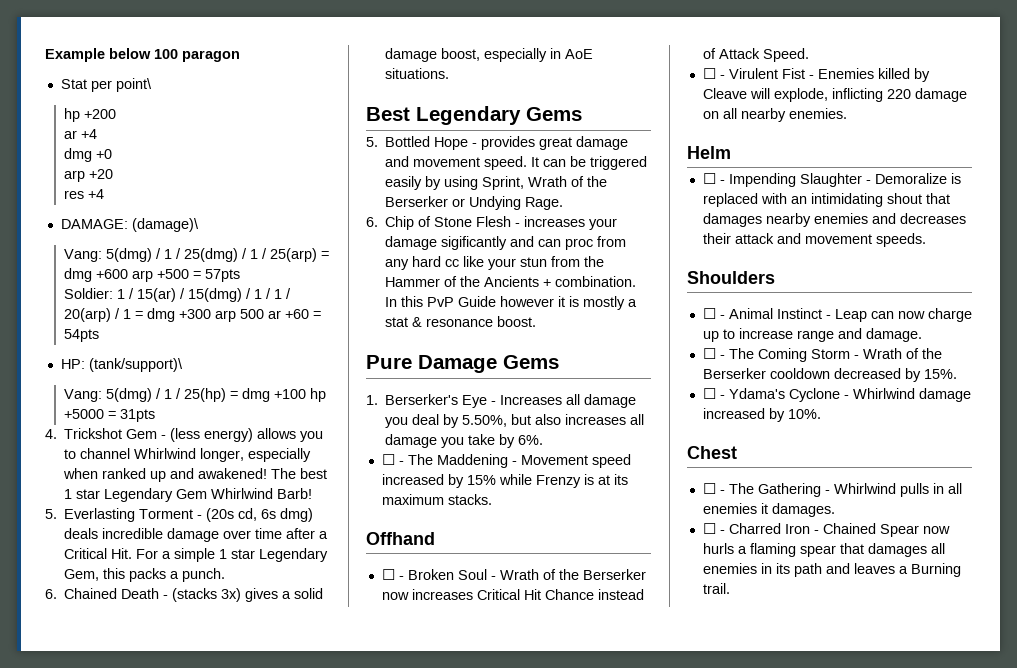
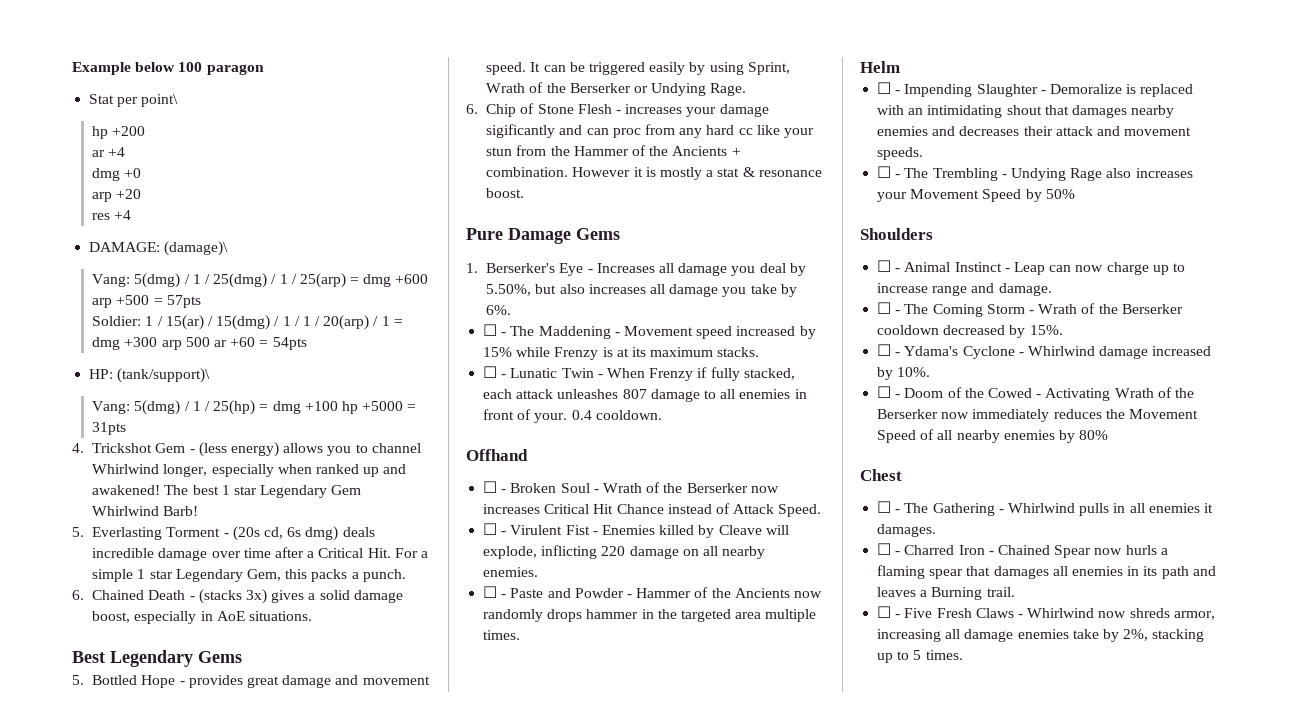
- In this PvP Guide however it is mostly a stat & resonance boost.
+ However it is mostly a stat & resonance boost.
+ ☐ - Lunatic Twin - When Frenzy if fully stacked, each attack unleashes 807 damage to all enemies in front of your. 0.4 cooldown.
+ ☐ - Paste and Powder - Hammer of the Ancients now randomly drops hammer in the targeted area multiple times.
+ ☐ - The Trembling - Undying Rage also increases your Movement Speed by 50%
+ ☐ - Doom of the Cowed - Activating Wrath of the Berserker now immediately reduces the Movement Speed of all nearby enemies by 80%
+ ☐ - Five Fresh Claws - Whirlwind now shreds armor, increasing all damage enemies take by 2%, stacking up to 5 times.

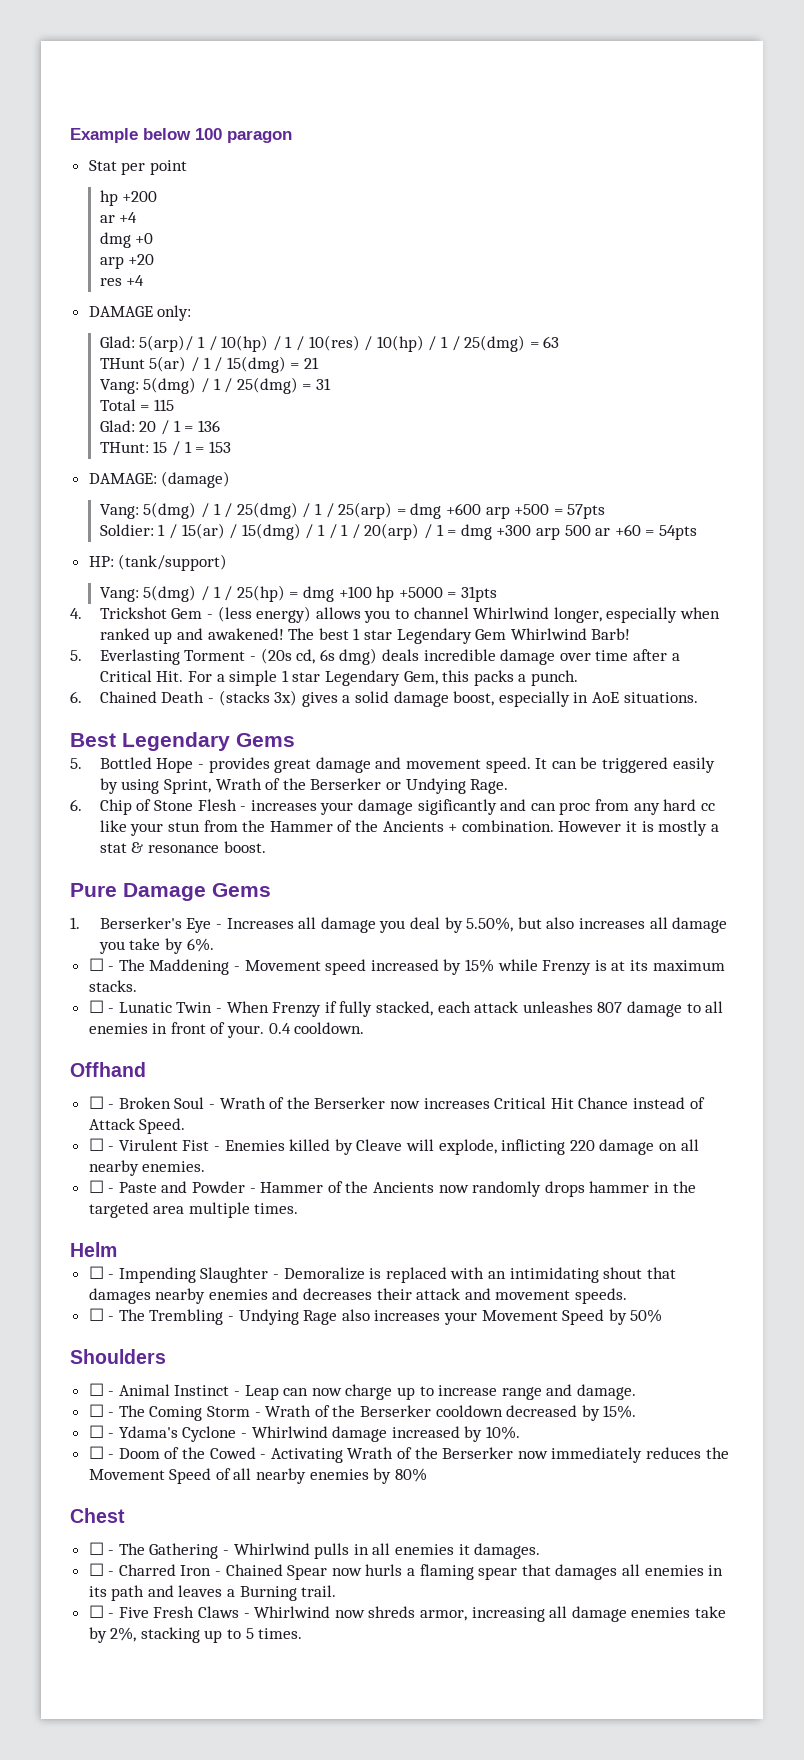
- Stat per point\
+ Stat per point
+ DAMAGE only:
+ Glad: 5(arp)/ 1 / 10(hp) / 1 / 10(res) / 10(hp) / 1 / 25(dmg) = 63
+ THunt 5(ar) / 1 / 15(dmg) = 21
+ Vang: 5(dmg) / 1 / 25(dmg) = 31
+ Total = 115
+ Glad: 20 / 1 = 136
+ THunt: 15 / 1 = 153
- DAMAGE: (damage)\
+ DAMAGE: (damage)
- HP: (tank/support)\
+ HP: (tank/support)

